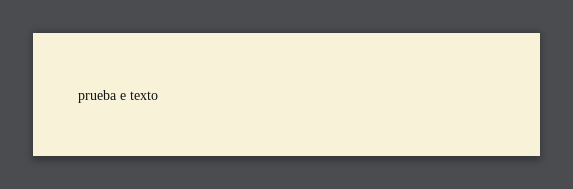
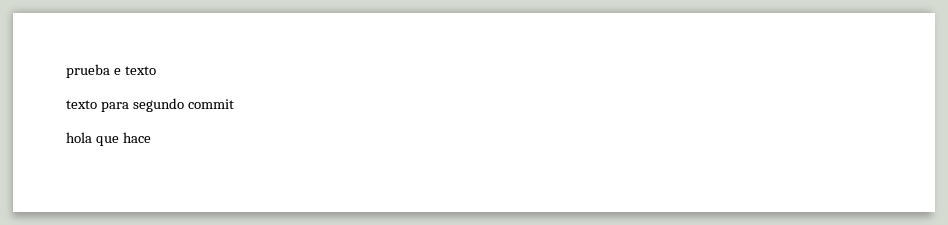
+ texto para segundo commit
+ hola que hace

